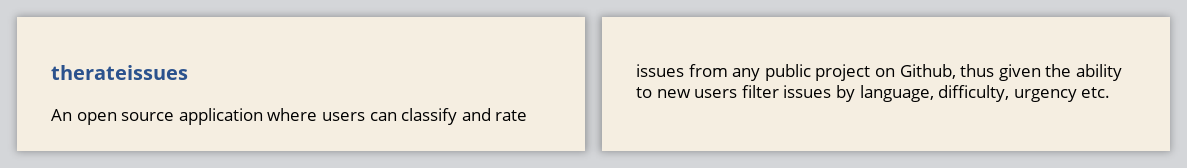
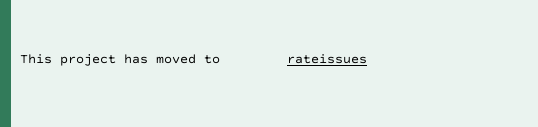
- therateissues
- An open source application where users can classify and rate issues from any public project on Github, thus given the ability to new users filter issues by language, difficulty, urgency etc.
+ This project has moved to rateissues

